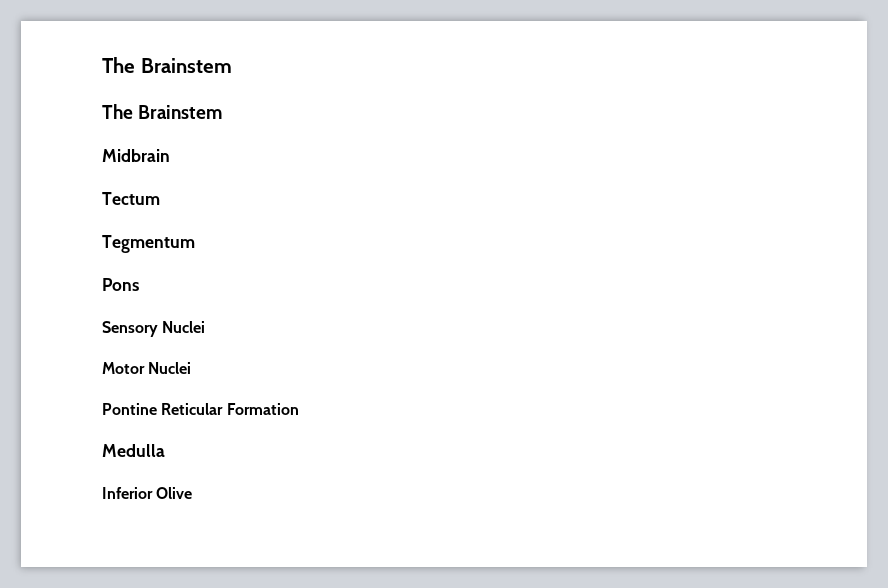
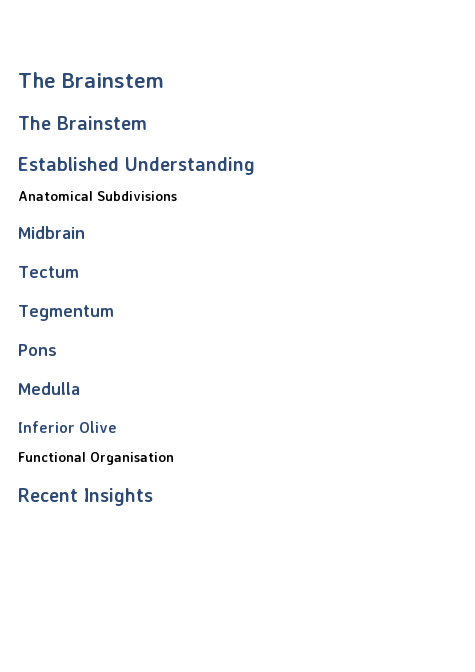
+ Established Understanding
+ Anatomical Subdivisions
- Sensory Nuclei
- Motor Nuclei
- Pontine Reticular Formation
+ Functional Organisation
+ Recent Insights

